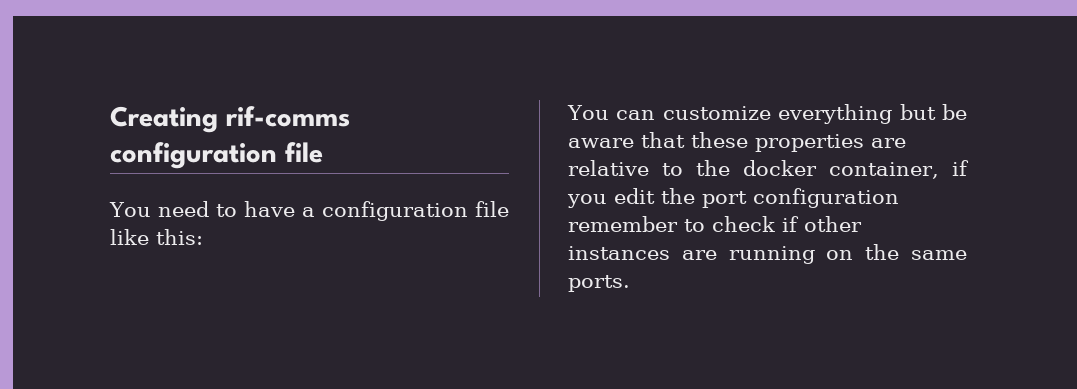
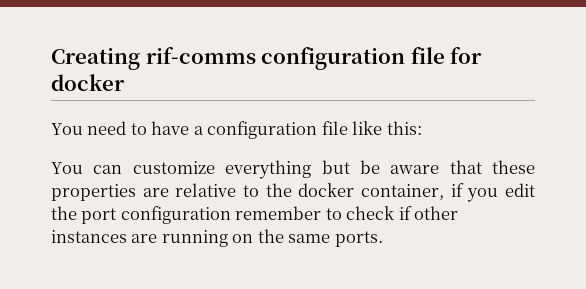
- Creating rif-comms configuration file
+ Creating rif-comms configuration file for docker

